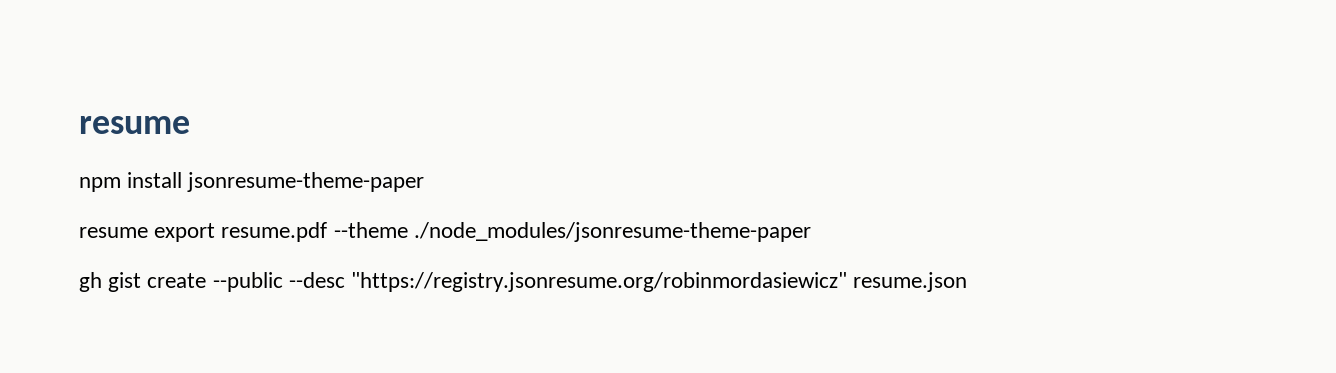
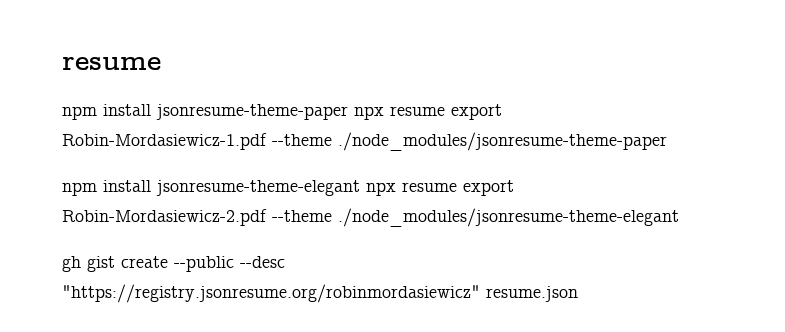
- npm install jsonresume-theme-paper
- resume export resume.pdf --theme ./node_modules/jsonresume-theme-paper
+ npm install jsonresume-theme-paper npx resume export Robin-Mordasiewicz-1.pdf --theme ./node_modules/jsonresume-theme-paper
+ npm install jsonresume-theme-elegant npx resume export Robin-Mordasiewicz-2.pdf --theme ./node_modules/jsonresume-theme-elegant

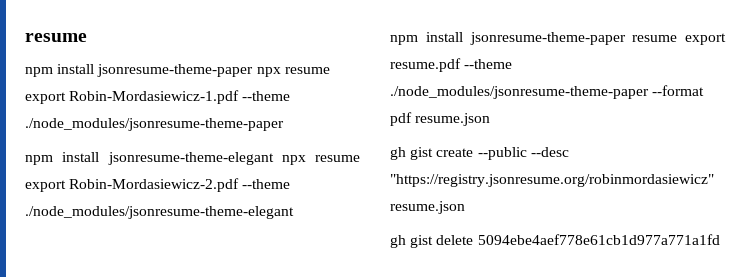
+ npm install jsonresume-theme-paper resume export resume.pdf --theme ./node_modules/jsonresume-theme-paper --format pdf resume.json
+ gh gist delete 5094ebe4aef778e61cb1d977a771a1fd

